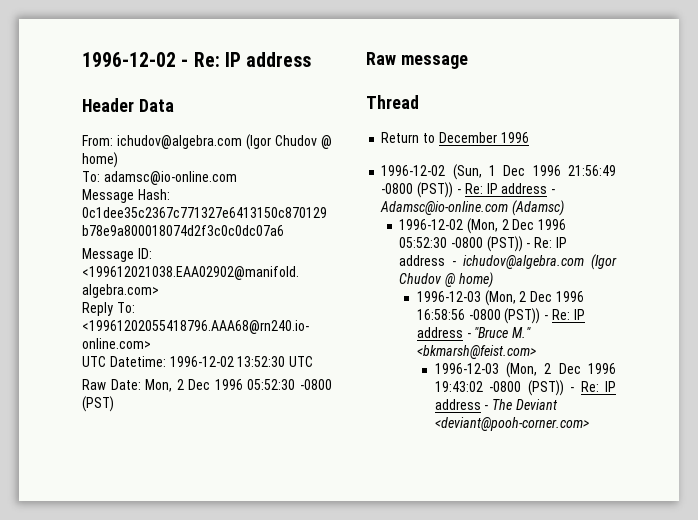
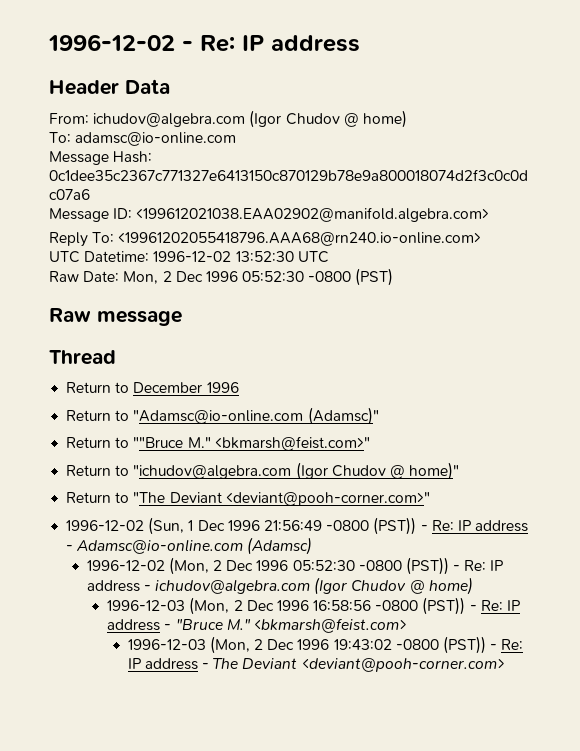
+ Return to "Adamsc@io-online.com (Adamsc)"
+ Return to ""Bruce M." <bkmarsh@feist.com>"
+ Return to "ichudov@algebra.com (Igor Chudov @ home)"
+ Return to "The Deviant <deviant@pooh-corner.com>"

